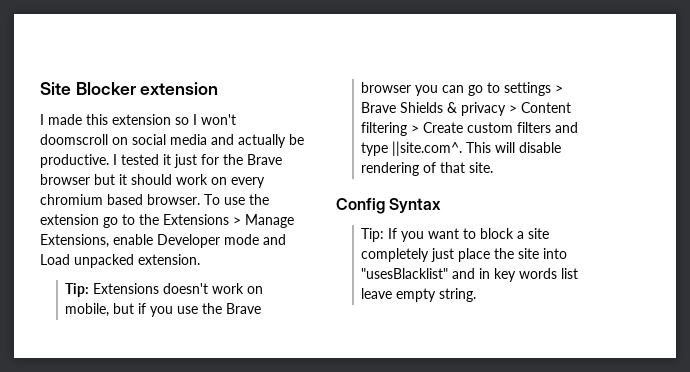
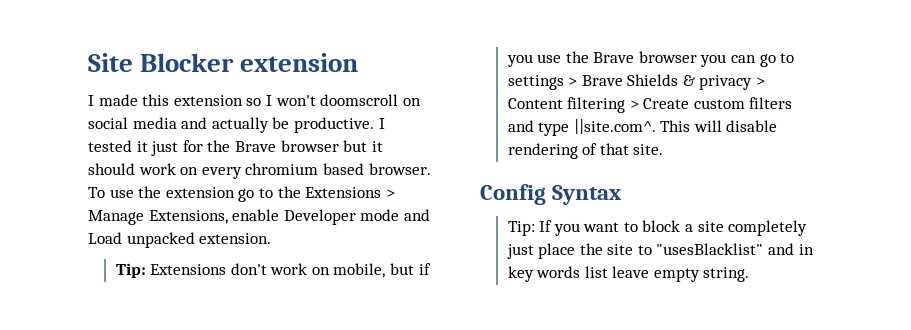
- Tip: Extensions doesn't work on mobile, but if you use the Brave browser you can go to settings > Brave Shields & privacy > Content filtering > Create custom filters and type ||site.com^. This will disable rendering of that site.
+ Tip: Extensions don't work on mobile, but if you use the Brave browser you can go to settings > Brave Shields & privacy > Content filtering > Create custom filters and type ||site.com^. This will disable rendering of that site.
- Tip: If you want to block a site completely just place the site into "usesBlacklist" and in key words list leave empty string.
+ Tip: If you want to block a site completely just place the site to "usesBlacklist" and in key words list leave empty string.

